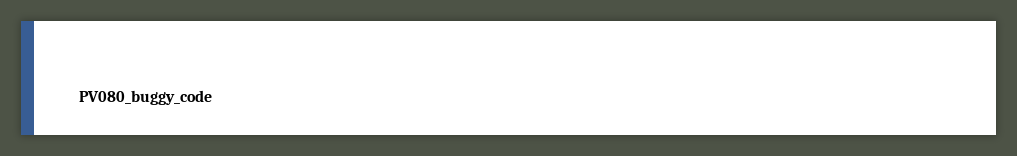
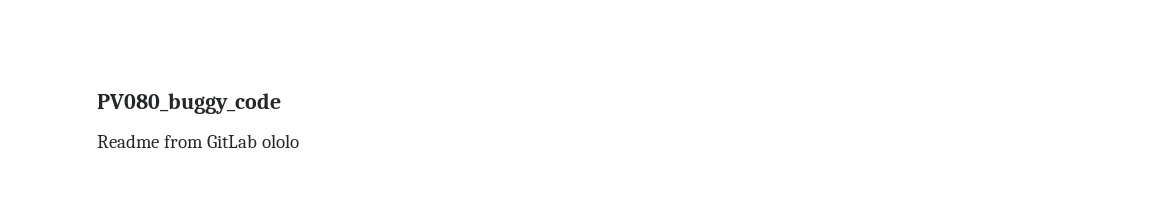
+ Readme from GitLab ololo

